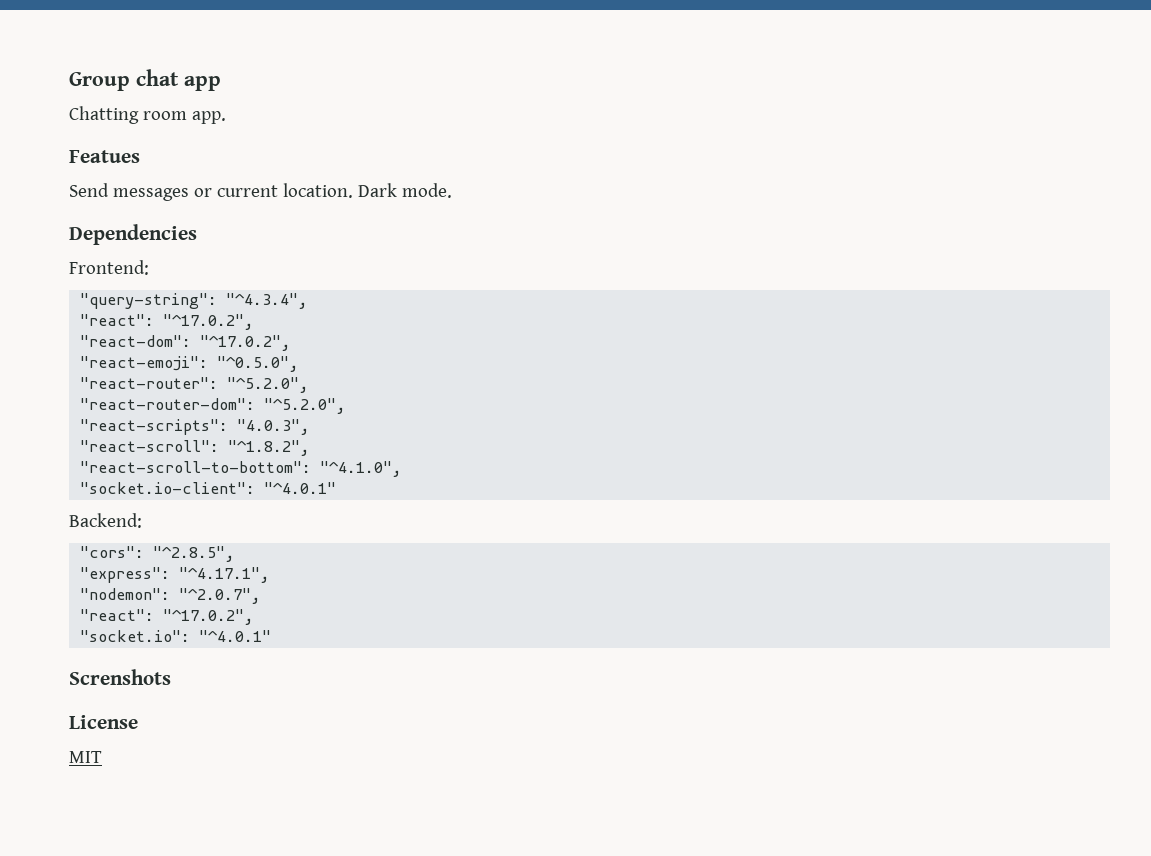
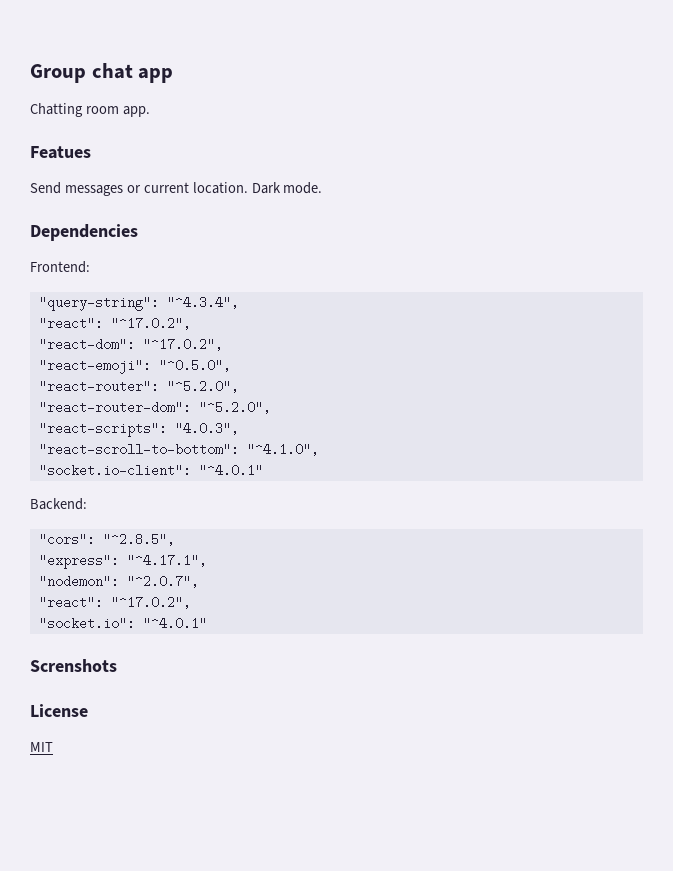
- "react-scroll": "^1.8.2",

